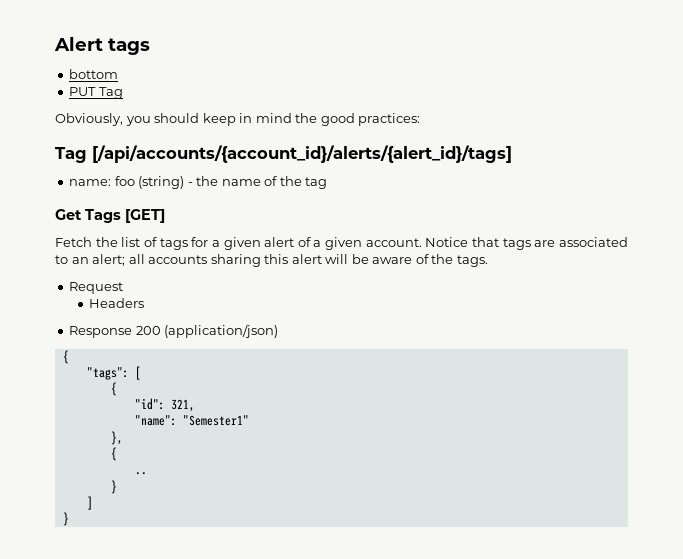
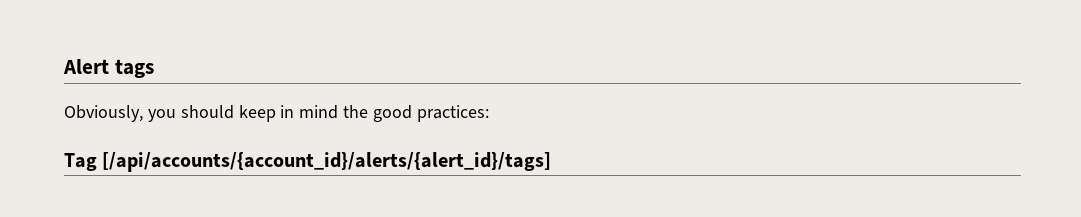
- bottom
- PUT Tag
- name: foo (string) - the name of the tag
- Get Tags [GET]
- Fetch the list of tags for a given alert of a given account. Notice that tags are associated to an alert; all accounts sharing this alert will be aware of the tags.
- Request
- Headers
- Response 200 (application/json)
- {
- "tags": [
- {
- "id": 321,
- "name": "Semester1"
- },
- {
- ..
- }
- ]
- }

